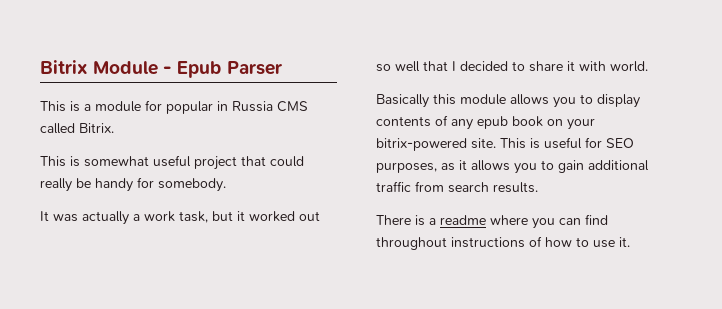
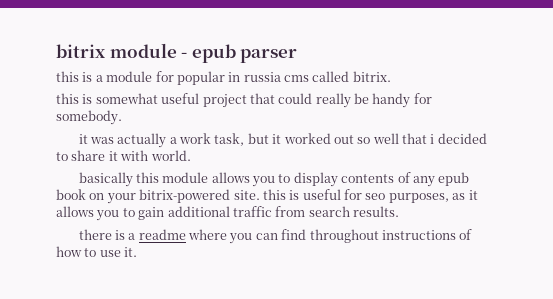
- Bitrix Module - Epub Parser
- This is a module for popular in Russia CMS called Bitrix.
- This is somewhat useful project that could really be handy for somebody.
+ bitrix module - epub parser
+ this is a module for popular in russia cms called bitrix.
+ this is somewhat useful project that could really be handy for somebody.
- It was actually a work task, but it worked out so well that I decided to share it with world.
+ it was actually a work task, but it worked out so well that i decided to share it with world.
- Basically this module allows you to display contents of any epub book on your bitrix-powered site. This is useful for SEO purposes, as it allows you to gain additional traffic from search results.
+ basically this module allows you to display contents of any epub book on your bitrix-powered site. this is useful for seo purposes, as it allows you to gain additional traffic from search results.
- There is a readme where you can find throughout instructions of how to use it.
+ there is a readme where you can find throughout instructions of how to use it.

